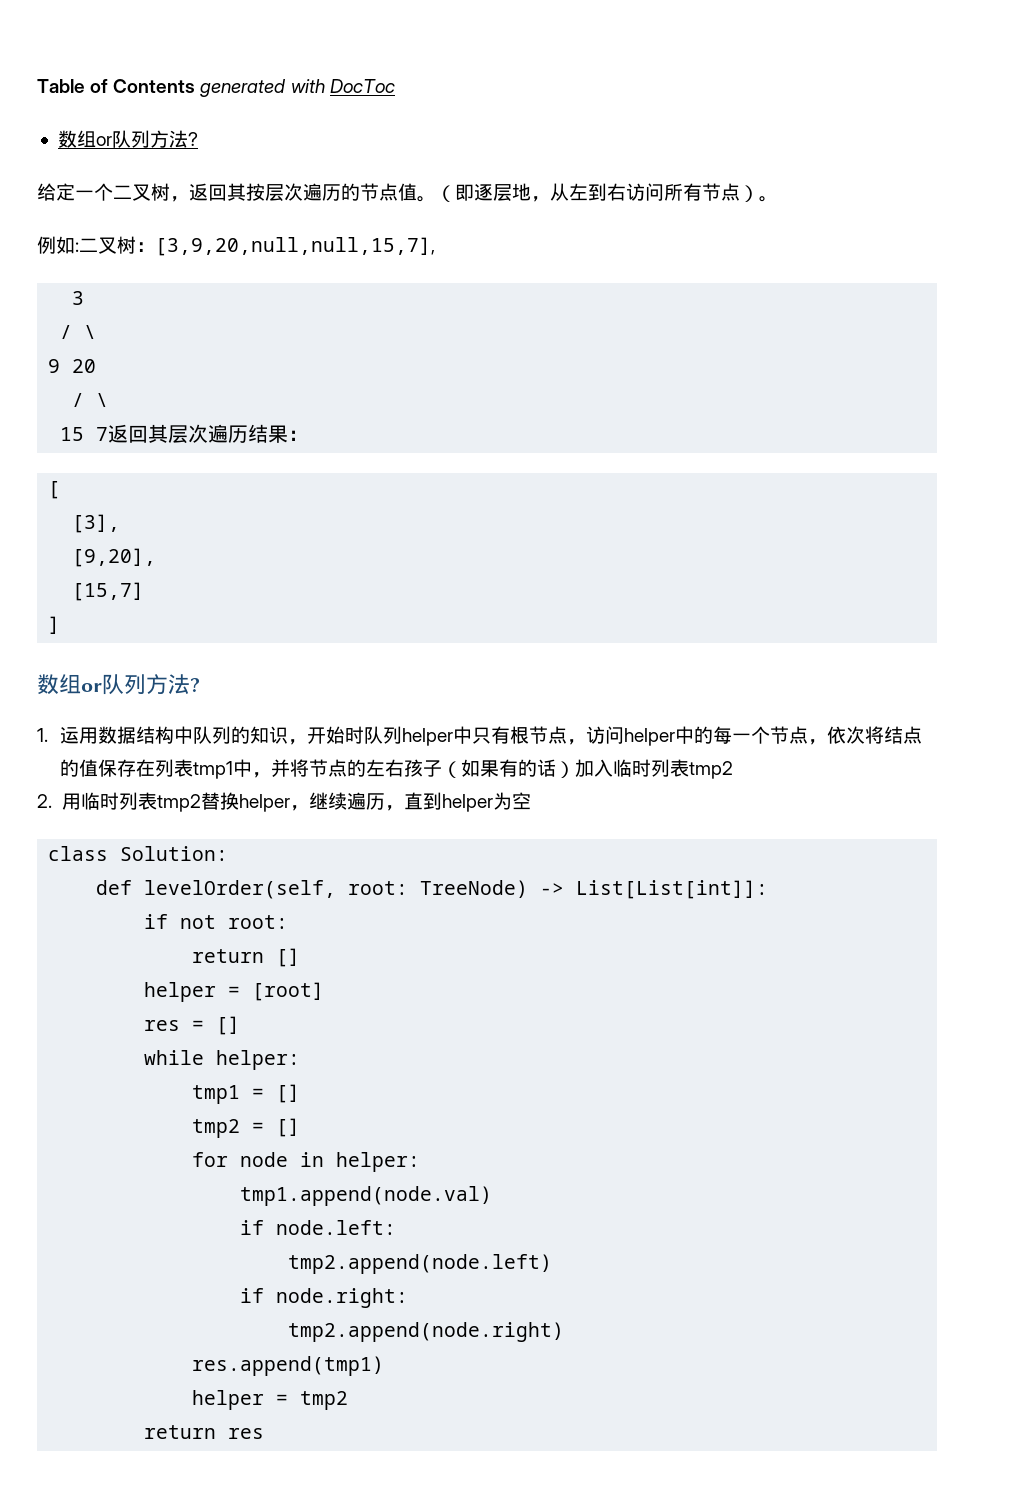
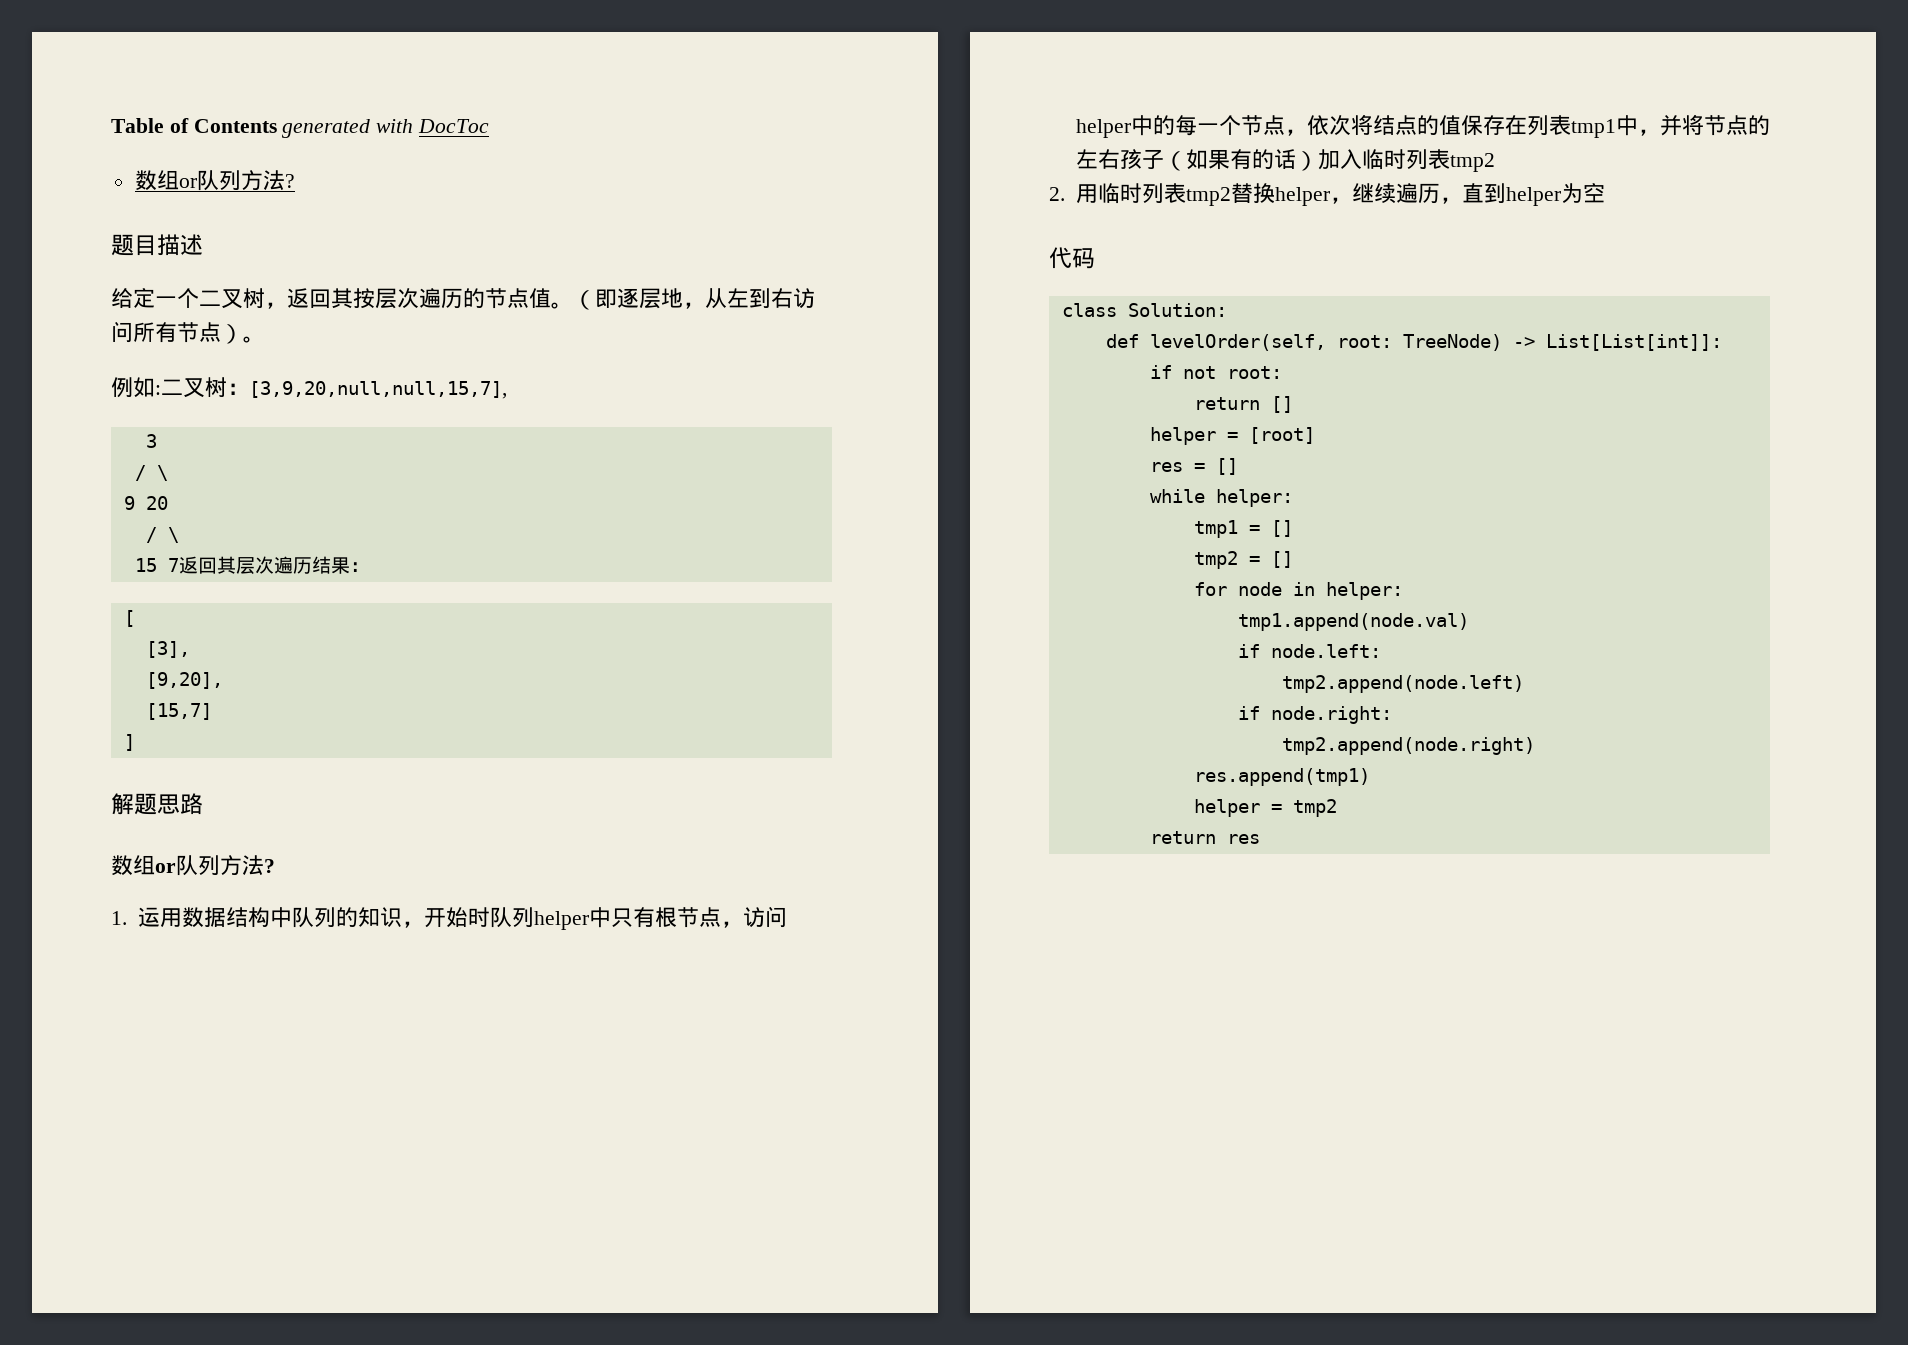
+ 题目描述
+ 解题思路
+ 代码

